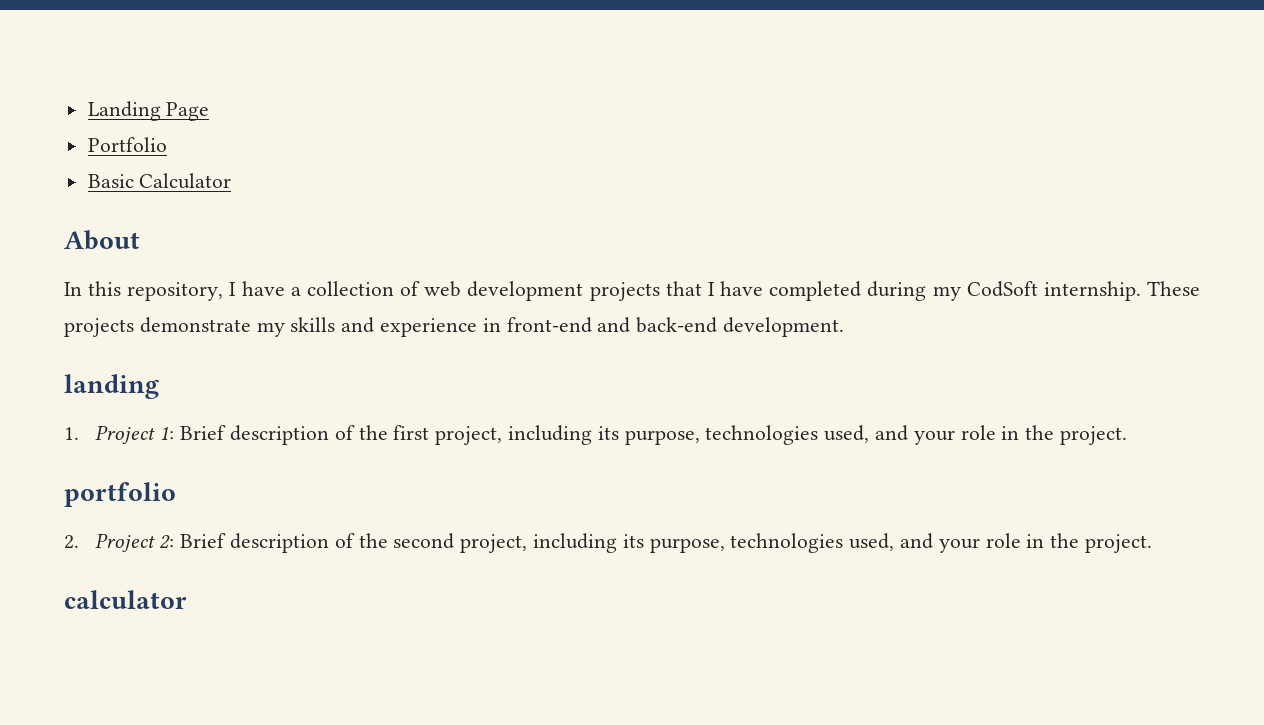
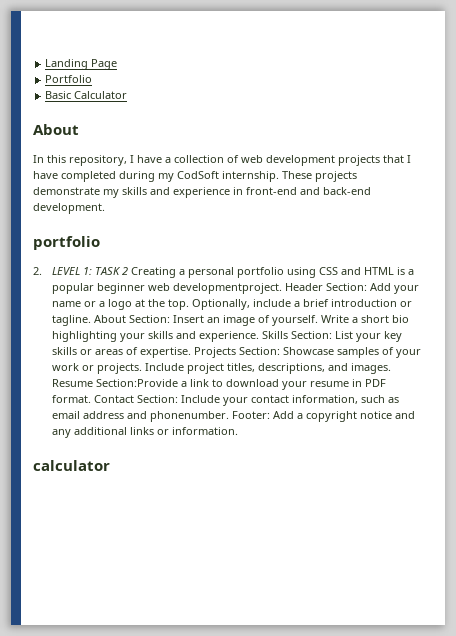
  These projects demonstrate my skills and experience in front-end and back-end development.
- landing
- 1. Project 1: Brief description of the first project, including its purpose, technologies used, and your role in the project.
  portfolio
- 2. Project 2: Brief description of the second project, including its purpose, technologies used, and your role in the project.
+ 2. LEVEL 1: TASK 2 Creating a personal portfolio using CSS and HTML is a popular beginner web developmentproject. Header Section: Add your name or a logo at the top. Optionally, include a brief introduction or tagline. About Section: Insert an image of yourself. Write a short bio highlighting your skills and experience. Skills Section: List your key skills or areas of expertise. Projects Section: Showcase samples of your work or projects. Include project titles, descriptions, and images. Resume Section:Provide a link to download your resume in PDF format. Contact Section: Include your contact information, such as email address and phonenumber. Footer: Add a copyright notice and any additional links or information.

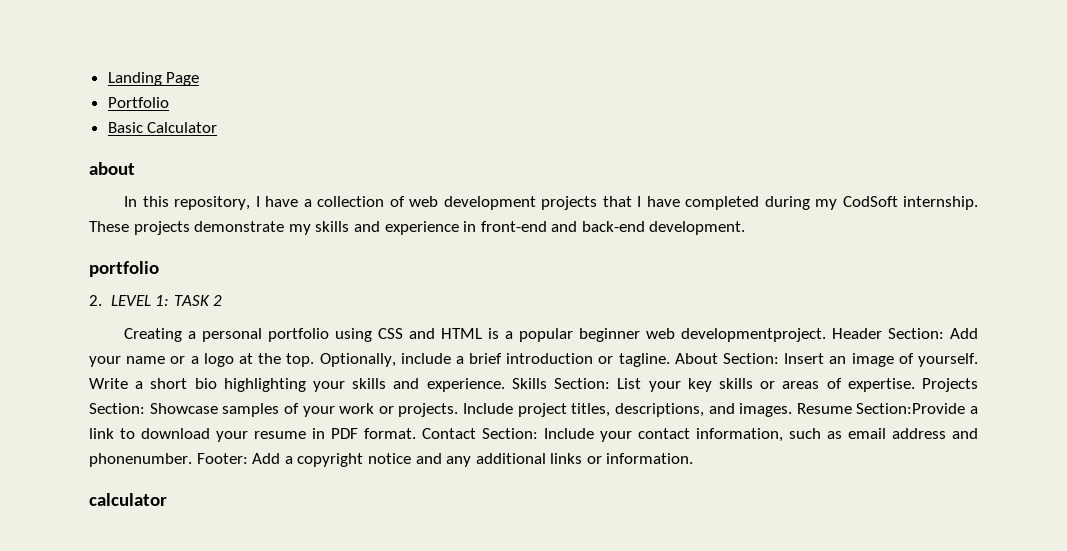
  Basic Calculator
- About
+ about
- 2. LEVEL 1: TASK 2 Creating a personal portfolio using CSS and HTML is a popular beginner web developmentproject.
+ 2. LEVEL 1: TASK 2
+ Creating a personal portfolio using CSS and HTML is a popular beginner web developmentproject.

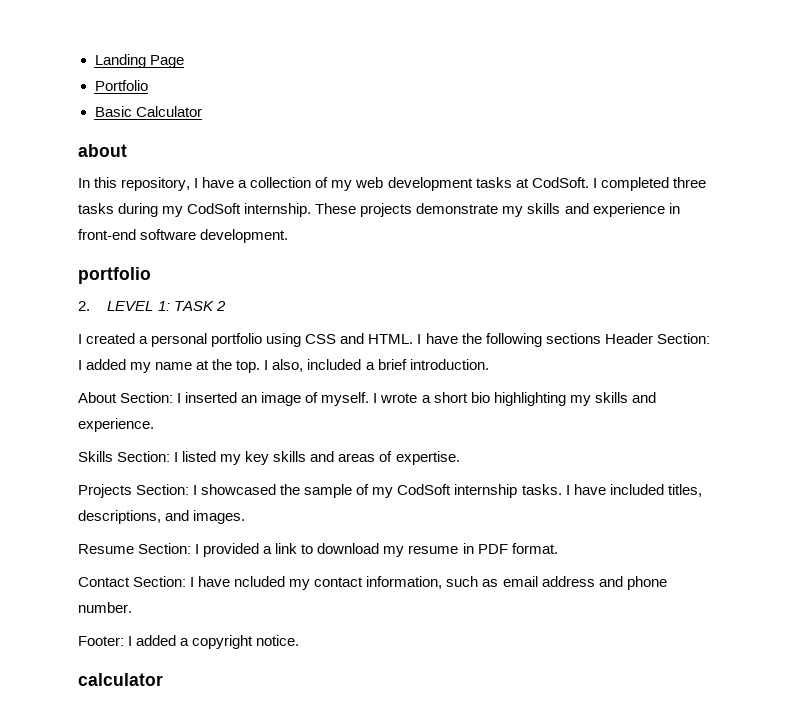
- In this repository, I have a collection of web development projects that I have completed during my CodSoft internship.
+ In this repository, I have a collection of my web development tasks at CodSoft. I completed three tasks during my CodSoft internship.
- These projects demonstrate my skills and experience in front-end and back-end development.
+ These projects demonstrate my skills and experience in front-end software development.
- Creating a personal portfolio using CSS and HTML is a popular beginner web developmentproject. Header Section: Add your name or a logo at the top. Optionally, include a brief introduction or tagline. About Section: Insert an image of yourself. Write a short bio highlighting your skills and experience. Skills Section: List your key skills or areas of expertise. Projects Section: Showcase samples of your work or projects. Include project titles, descriptions, and images. Resume Section:Provide a link to download your resume in PDF format. Contact Section: Include your contact information, such as email address and phonenumber. Footer: Add a copyright notice and any additional links or information.
+ I created a personal portfolio using CSS and HTML. I have the following sections Header Section: I added my name at the top. I also, included a brief introduction.
+ About Section: I inserted an image of myself. I wrote a short bio highlighting my skills and experience.
+ Skills Section: I listed my key skills and areas of expertise.
+ Projects Section: I showcased the sample of my CodSoft internship tasks. I have included titles, descriptions, and images.
+ Resume Section: I provided a link to download my resume in PDF format.
+ Contact Section: I have ncluded my contact information, such as email address and phone number.
+ Footer: I added a copyright notice.

